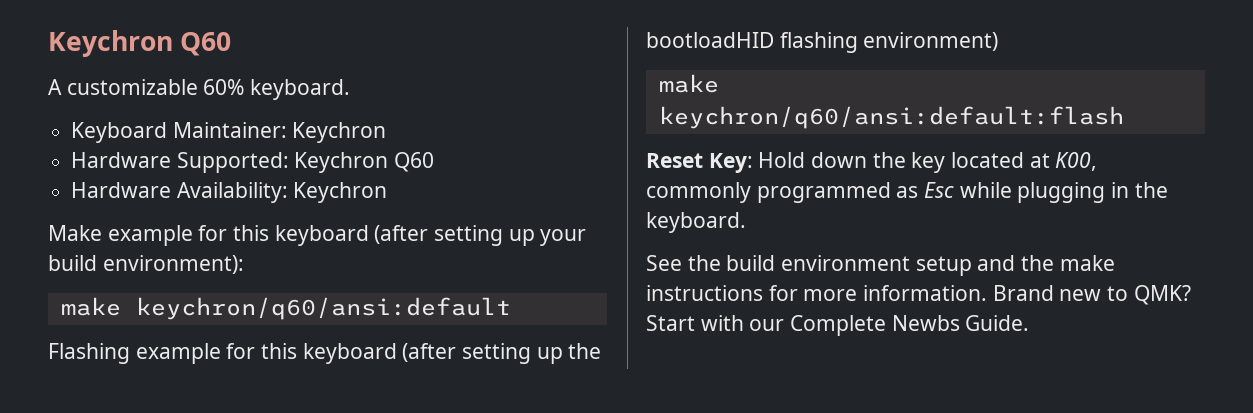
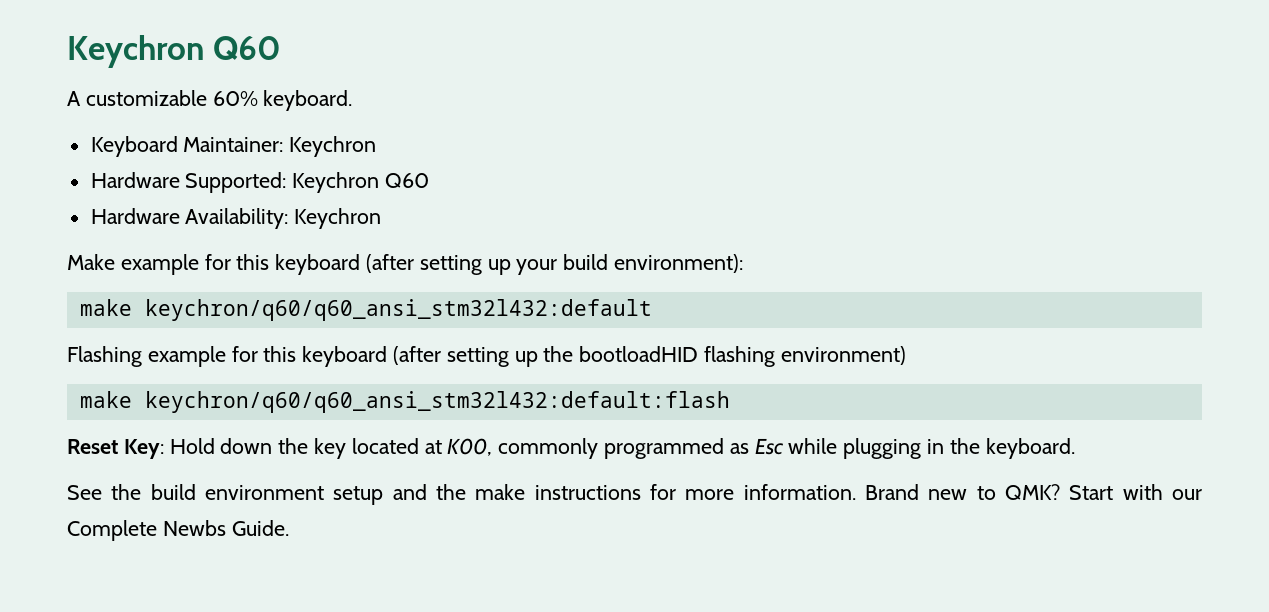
- make keychron/q60/ansi:default
+ make keychron/q60/q60_ansi_stm32l432:default
- make keychron/q60/ansi:default:flash
+ make keychron/q60/q60_ansi_stm32l432:default:flash

